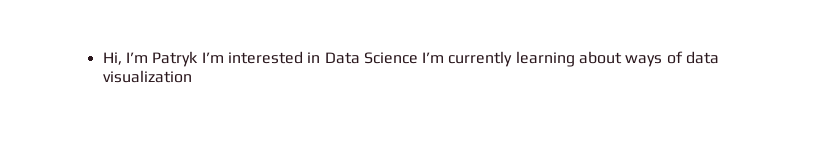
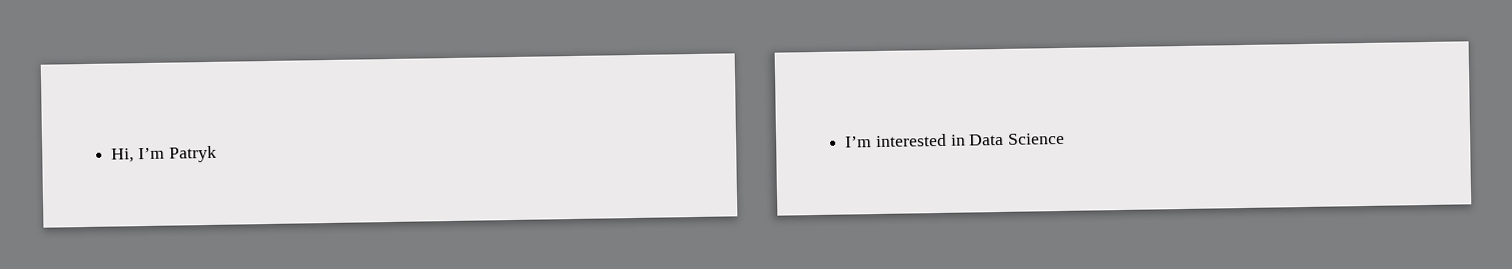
- Hi, I’m Patryk I’m interested in Data Science I’m currently learning about ways of data visualization
+ Hi, I’m Patryk
+ I’m interested in Data Science

